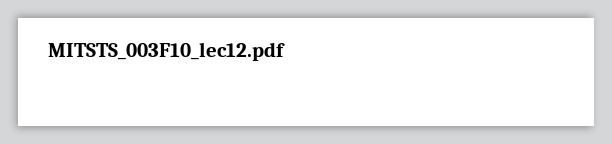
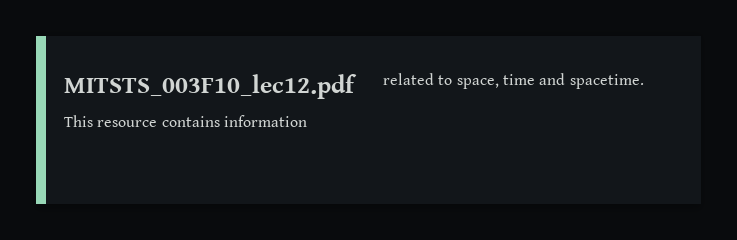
+ This resource contains information related to space, time and spacetime.

